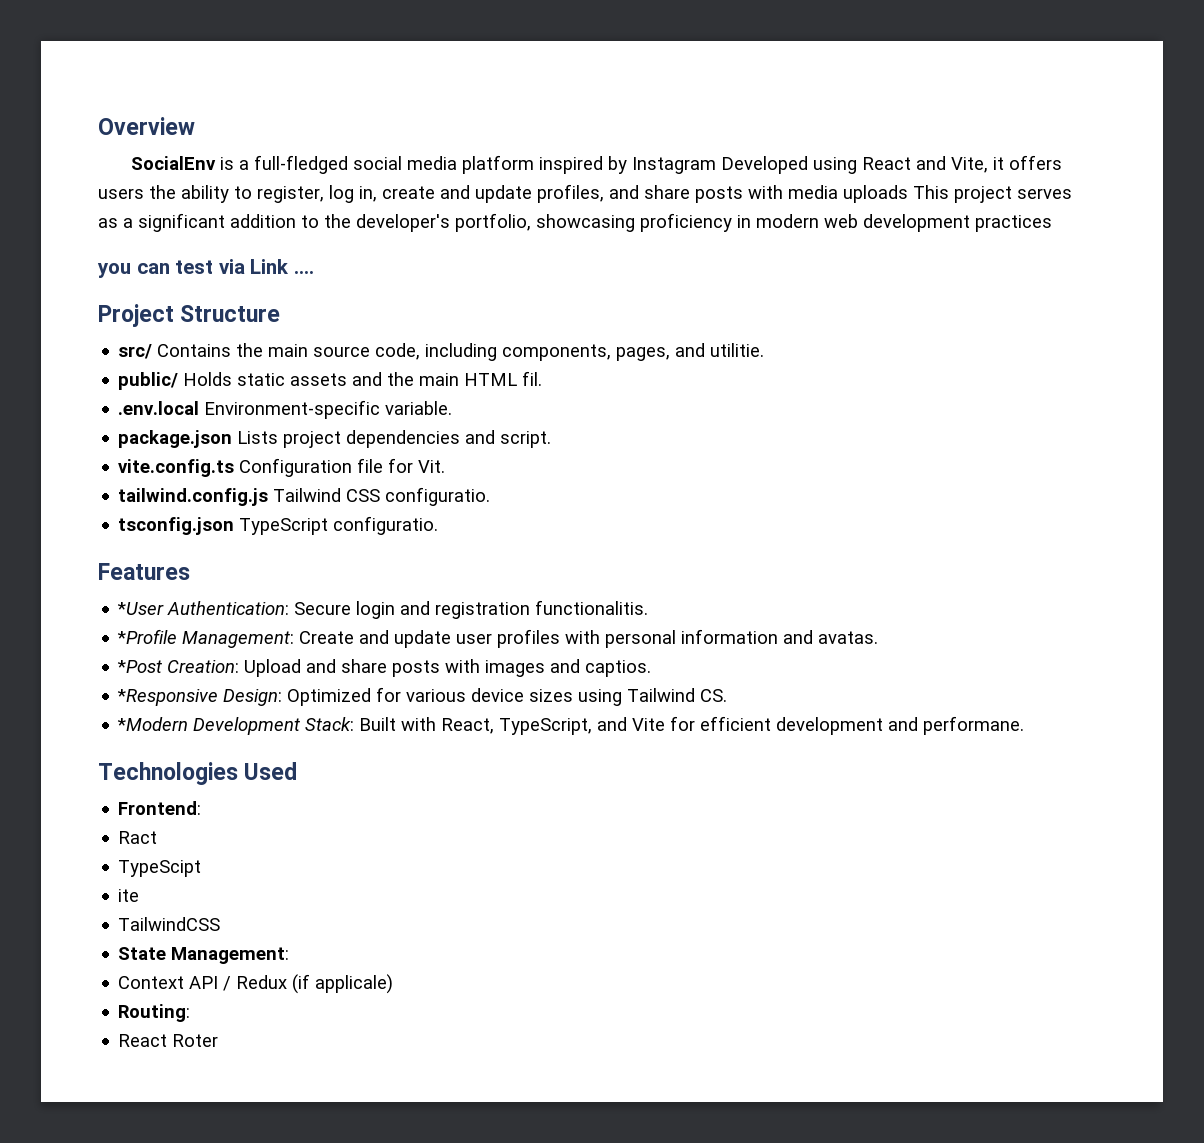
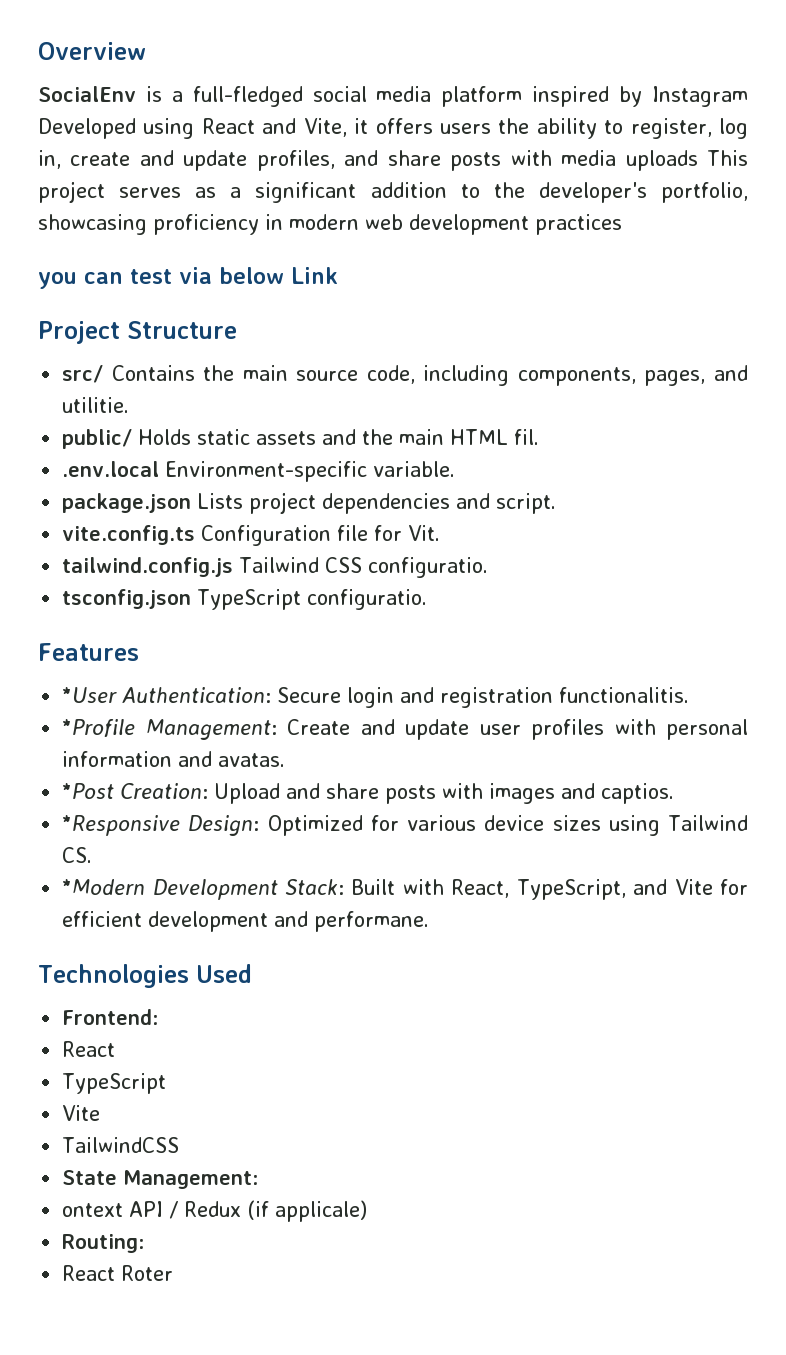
- you can test via Link ....
+ you can test via below Link
  Frontend:
- Ract
- TypeScipt
- ite
+ React
+ TypeScript
+ Vite
- Context API / Redux (if applicale)
+ ontext API / Redux (if applicale)

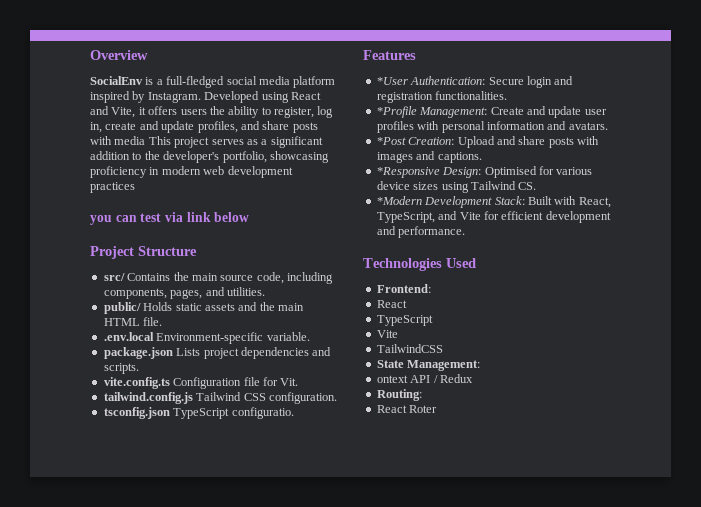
- SocialEnv is a full-fledged social media platform inspired by Instagram Developed using React and Vite, it offers users the ability to register, log in, create and update profiles, and share posts with media uploads This project serves as a significant addition to the developer's portfolio, showcasing proficiency in modern web development practices
+ SocialEnv is a full-fledged social media platform inspired by Instagram. Developed using React and Vite, it offers users the ability to register, log in, create and update profiles, and share posts with media This project serves as a significant addition to the developer's portfolio, showcasing proficiency in modern web development practices
- you can test via below Link
+ you can test via link below
- src/ Contains the main source code, including components, pages, and utilitie.
+ src/ Contains the main source code, including components, pages, and utilities.
- public/ Holds static assets and the main HTML fil.
+ public/ Holds static assets and the main HTML file.
- package.json Lists project dependencies and script.
+ package.json Lists project dependencies and scripts.
- tailwind.config.js Tailwind CSS configuratio.
+ tailwind.config.js Tailwind CSS configuration.
- *User Authentication: Secure login and registration functionalitis.
+ *User Authentication: Secure login and registration functionalities.
- *Profile Management: Create and update user profiles with personal information and avatas.
+ *Profile Management: Create and update user profiles with personal information and avatars.
- *Post Creation: Upload and share posts with images and captios.
+ *Post Creation: Upload and share posts with images and captions.
- *Responsive Design: Optimized for various device sizes using Tailwind CS.
+ *Responsive Design: Optimised for various device sizes using Tailwind CS.
- *Modern Development Stack: Built with React, TypeScript, and Vite for efficient development and performane.
+ *Modern Development Stack: Built with React, TypeScript, and Vite for efficient development and performance.
- ontext API / Redux (if applicale)
+ ontext API / Redux

